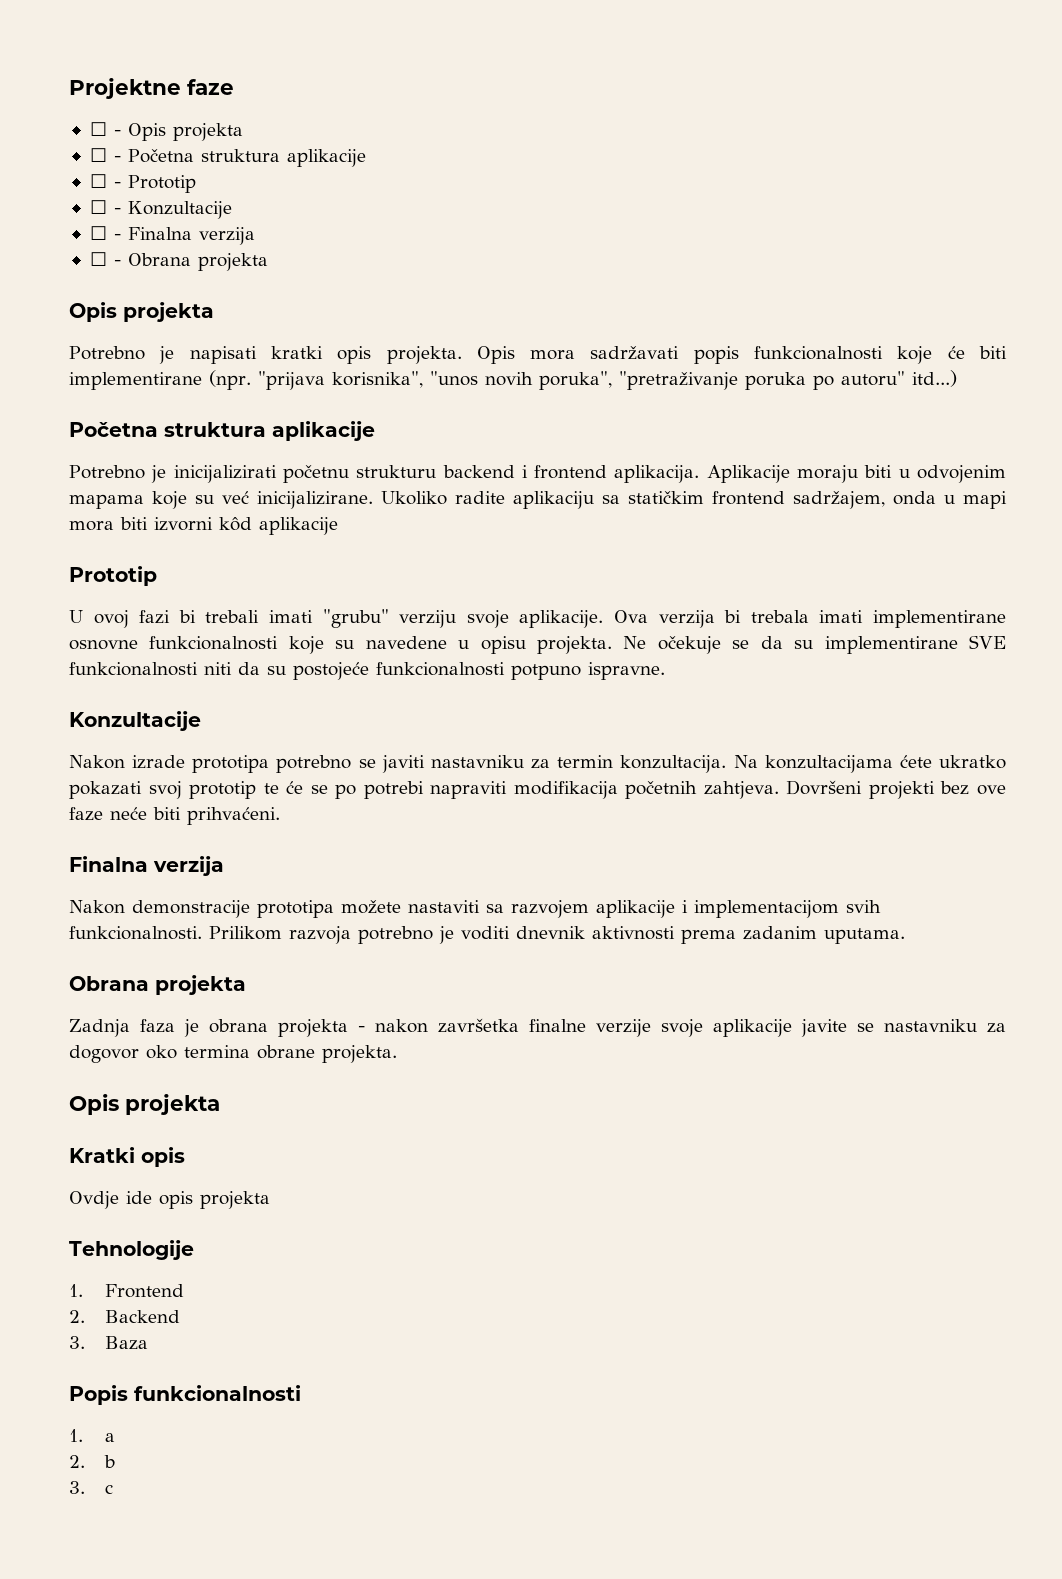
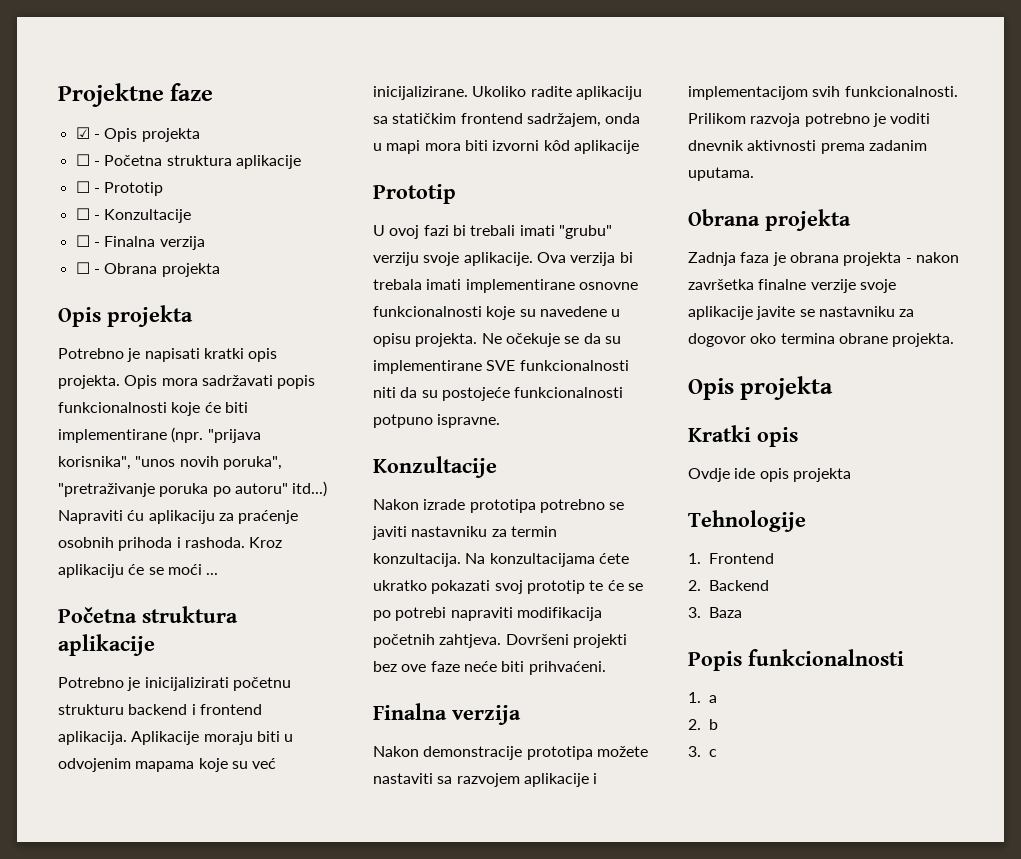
- ☐ - Opis projekta
+ ☑ - Opis projekta
+ Napraviti ću aplikaciju za praćenje osobnih prihoda i rashoda. Kroz aplikaciju će se moći ...

